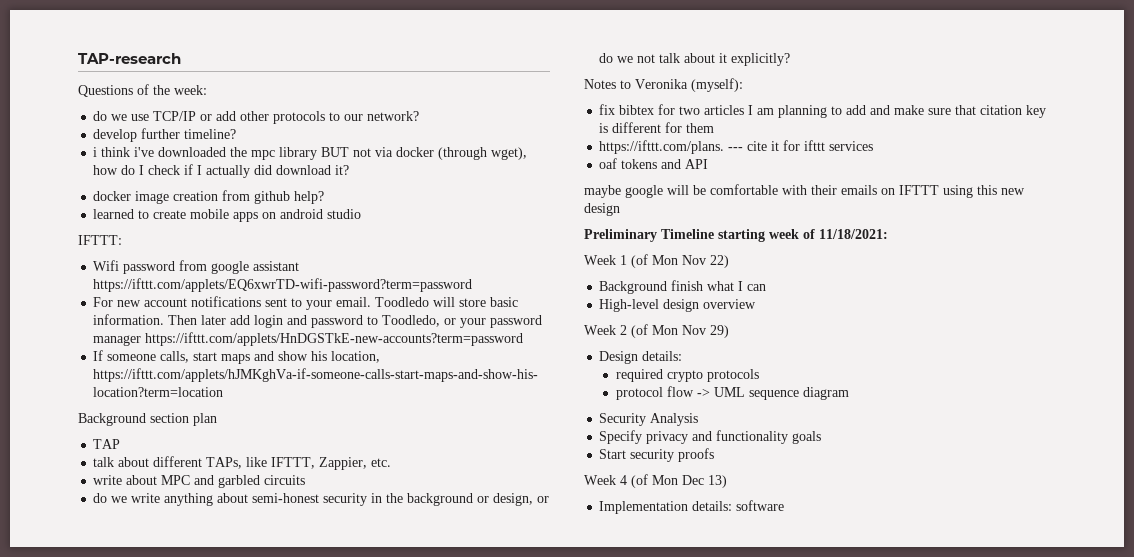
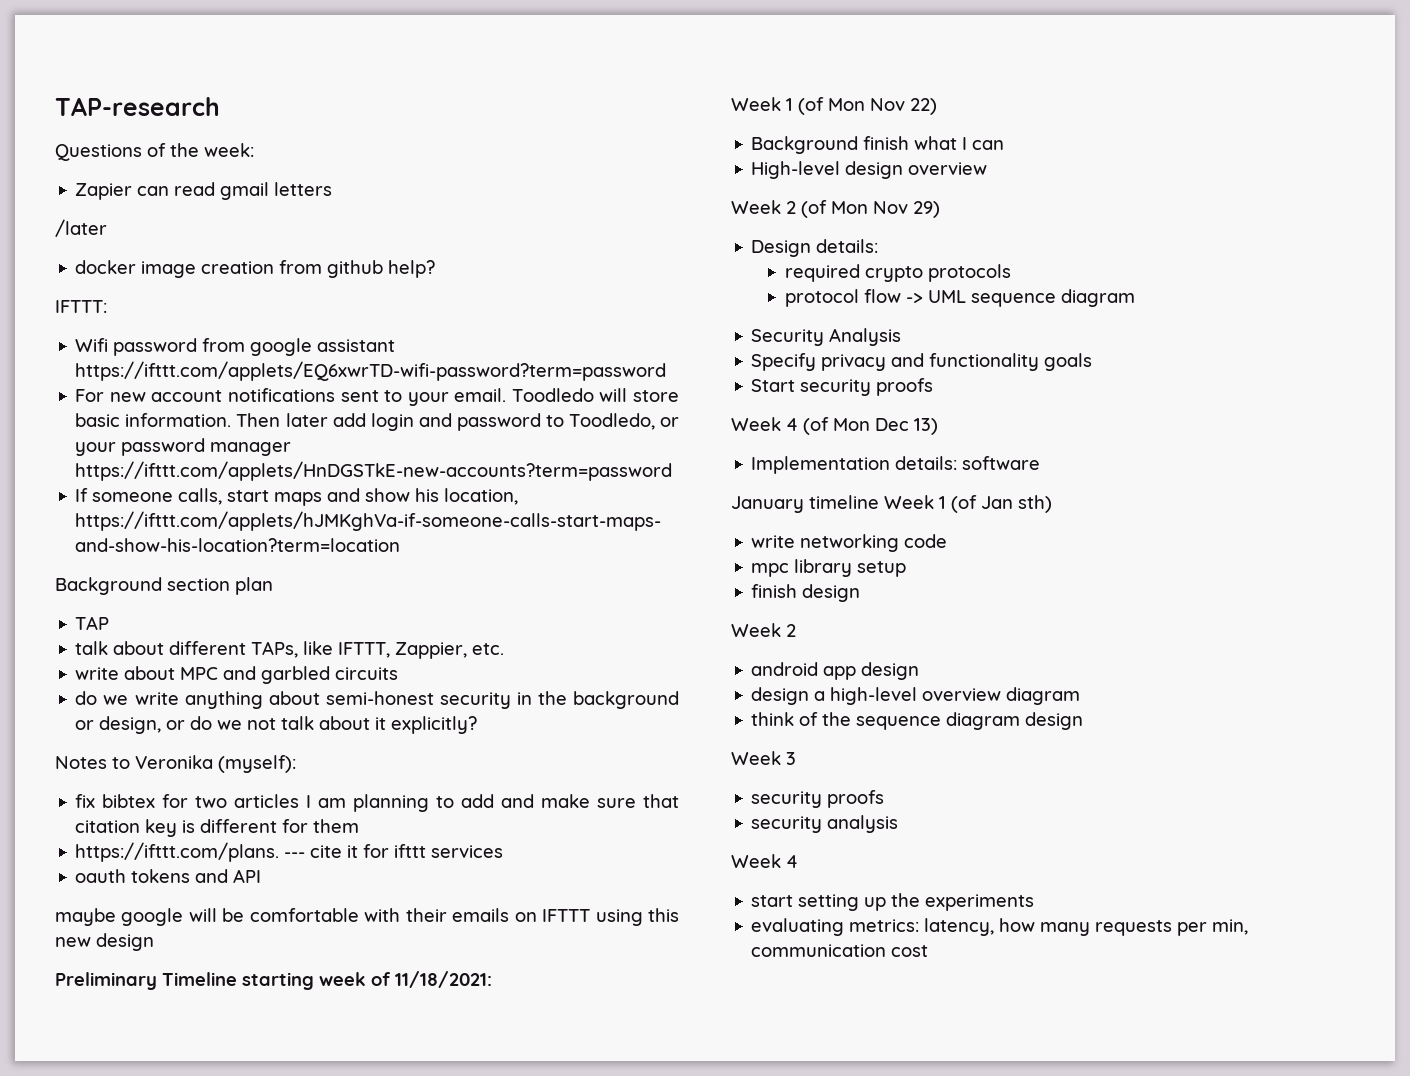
- do we use TCP/IP or add other protocols to our network?
- develop further timeline?
- i think i've downloaded the mpc library BUT not via docker (through wget), how do I check if I actually did download it?
+ Zapier can read gmail letters
+ /later
- learned to create mobile apps on android studio
- oaf tokens and API
+ oauth tokens and API
+ January timeline Week 1 (of Jan sth)
+ write networking code
+ mpc library setup
+ finish design
+ Week 2
+ android app design
+ design a high-level overview diagram
+ think of the sequence diagram design
+ Week 3
+ security proofs
+ security analysis
+ Week 4
+ start setting up the experiments
+ evaluating metrics: latency, how many requests per min, communication cost

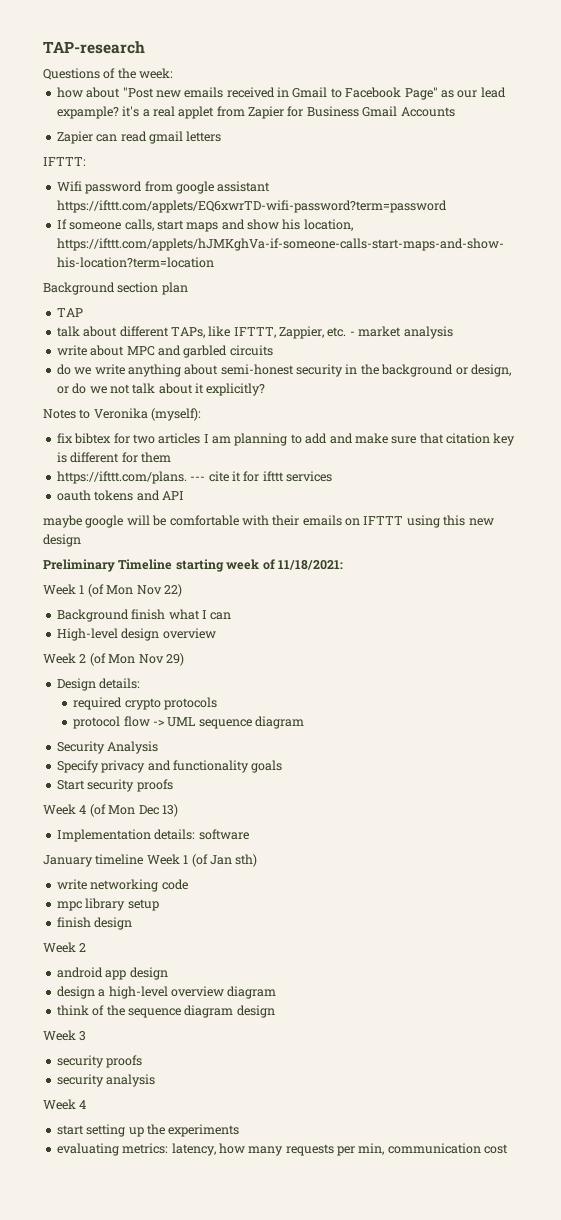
+ how about "Post new emails received in Gmail to Facebook Page" as our lead expample? it's a real applet from Zapier for Business Gmail Accounts
- /later
- docker image creation from github help?
- For new account notifications sent to your email. Toodledo will store basic information. Then later add login and password to Toodledo, or your password manager https://ifttt.com/applets/HnDGSTkE-new-accounts?term=password
- talk about different TAPs, like IFTTT, Zappier, etc.
+ talk about different TAPs, like IFTTT, Zappier, etc. - market analysis

